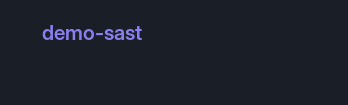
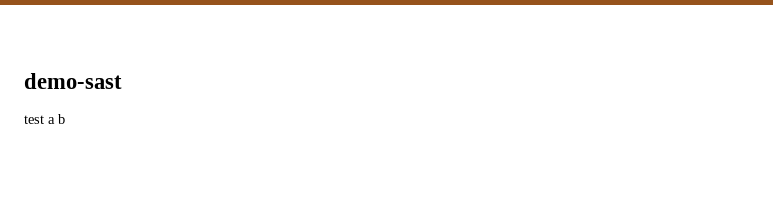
+ test a b

